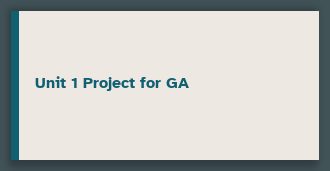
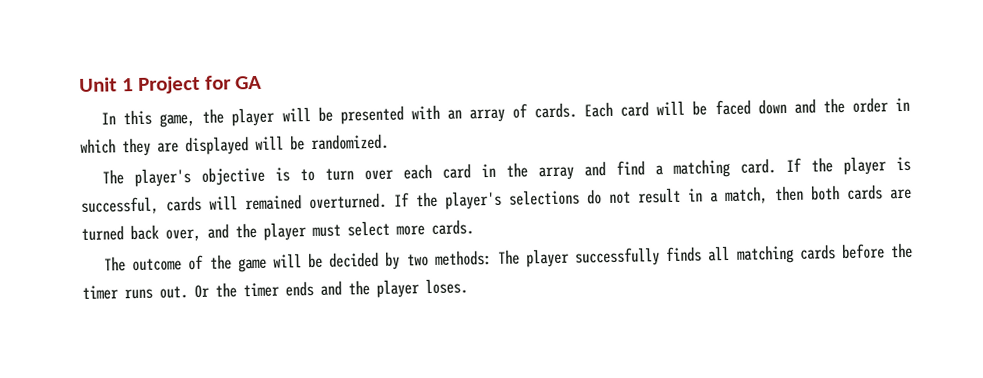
+ In this game, the player will be presented with an array of cards. Each card will be faced down and the order in which they are displayed will be randomized.
+ The player's objective is to turn over each card in the array and find a matching card. If the player is successful, cards will remained overturned. If the player's selections do not result in a match, then both cards are turned back over, and the player must select more cards.
+ The outcome of the game will be decided by two methods: The player successfully finds all matching cards before the timer runs out. Or the timer ends and the player loses.

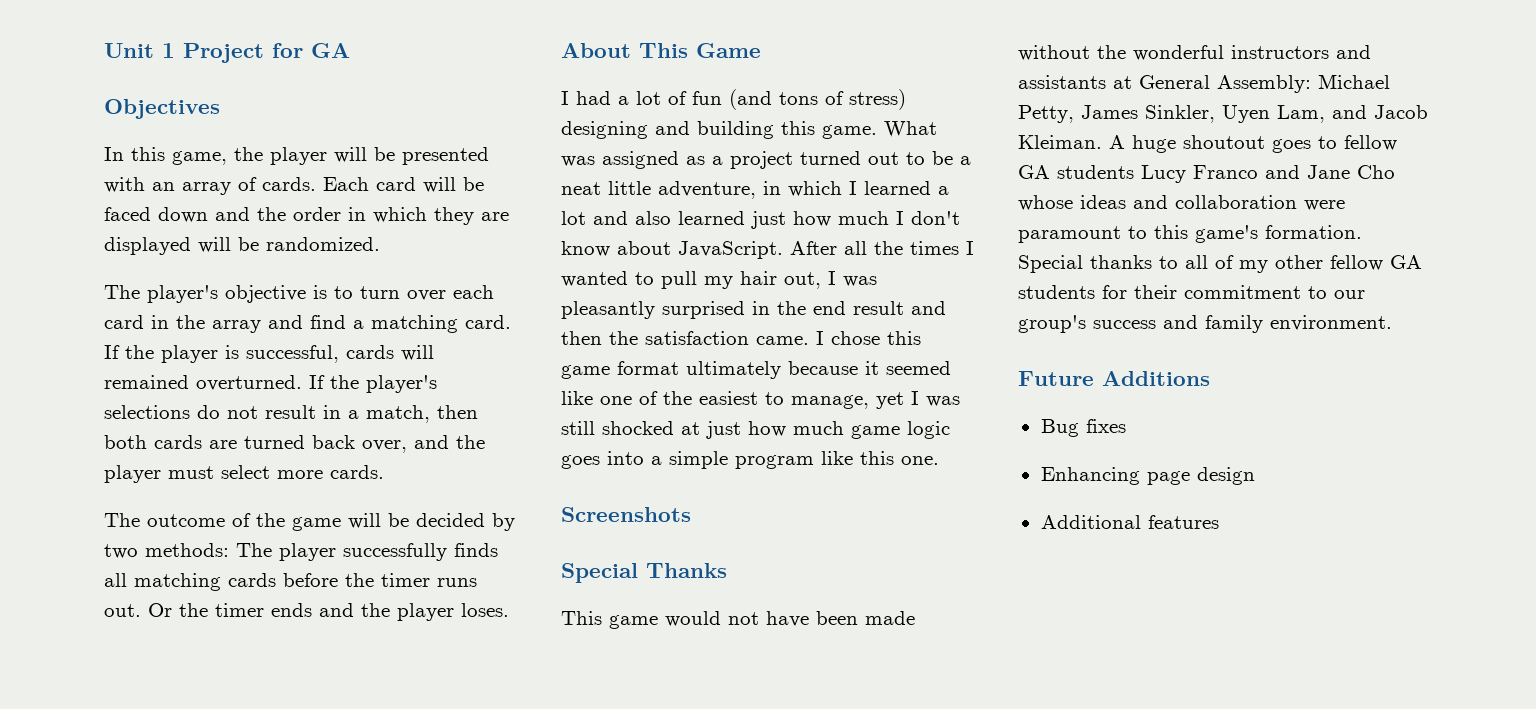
+ Objectives
+ About This Game
+ I had a lot of fun (and tons of stress) designing and building this game. What was assigned as a project turned out to be a neat little adventure, in which I learned a lot and also learned just how much I don't know about JavaScript. After all the times I wanted to pull my hair out, I was pleasantly surprised in the end result and then the satisfaction came. I chose this game format ultimately because it seemed like one of the easiest to manage, yet I was still shocked at just how much game logic goes into a simple program like this one.
+ Screenshots
+ Special Thanks
+ This game would not have been made without the wonderful instructors and assistants at General Assembly: Michael Petty, James Sinkler, Uyen Lam, and Jacob Kleiman. A huge shoutout goes to fellow GA students Lucy Franco and Jane Cho whose ideas and collaboration were paramount to this game's formation. Special thanks to all of my other fellow GA students for their commitment to our group's success and family environment.
+ Future Additions
+ Bug fixes
+ Enhancing page design
+ Additional features

